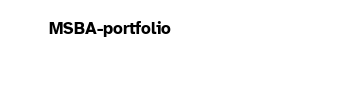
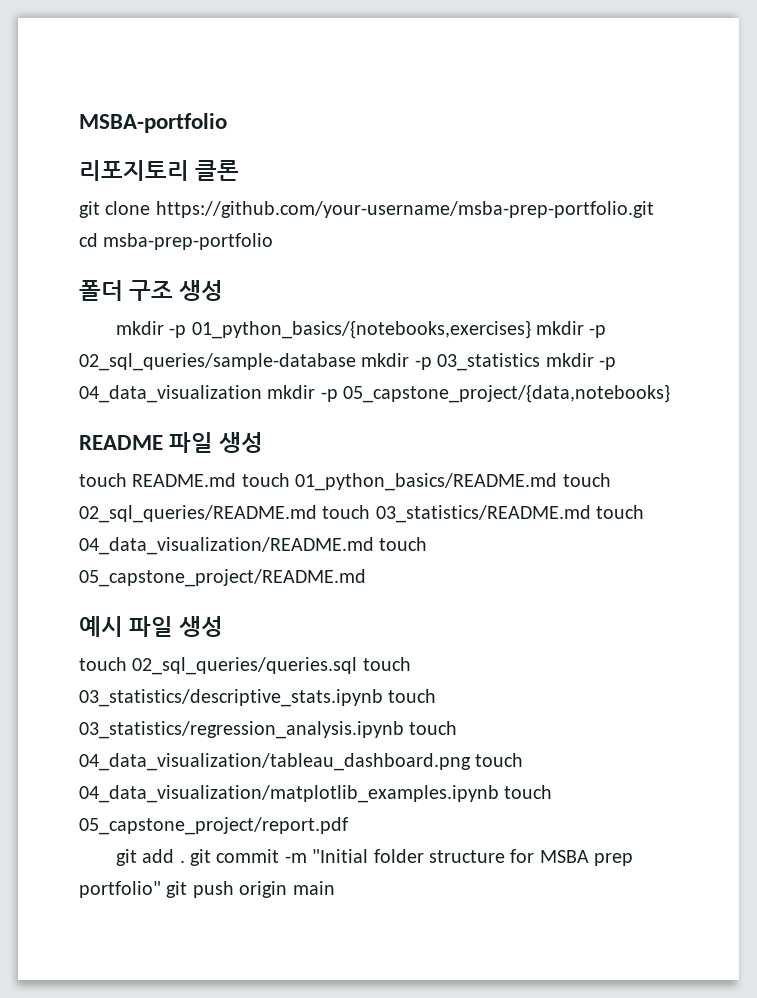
+ 리포지토리 클론
+ git clone https://github.com/your-username/msba-prep-portfolio.git cd msba-prep-portfolio
+ 폴더 구조 생성
+ mkdir -p 01_python_basics/{notebooks,exercises} mkdir -p 02_sql_queries/sample-database mkdir -p 03_statistics mkdir -p 04_data_visualization mkdir -p 05_capstone_project/{data,notebooks}
+ README 파일 생성
+ touch README.md touch 01_python_basics/README.md touch 02_sql_queries/README.md touch 03_statistics/README.md touch 04_data_visualization/README.md touch 05_capstone_project/README.md
+ 예시 파일 생성
+ touch 02_sql_queries/queries.sql touch 03_statistics/descriptive_stats.ipynb touch 03_statistics/regression_analysis.ipynb touch 04_data_visualization/tableau_dashboard.png touch 04_data_visualization/matplotlib_examples.ipynb touch 05_capstone_project/report.pdf
+ git add . git commit -m "Initial folder structure for MSBA prep portfolio" git push origin main

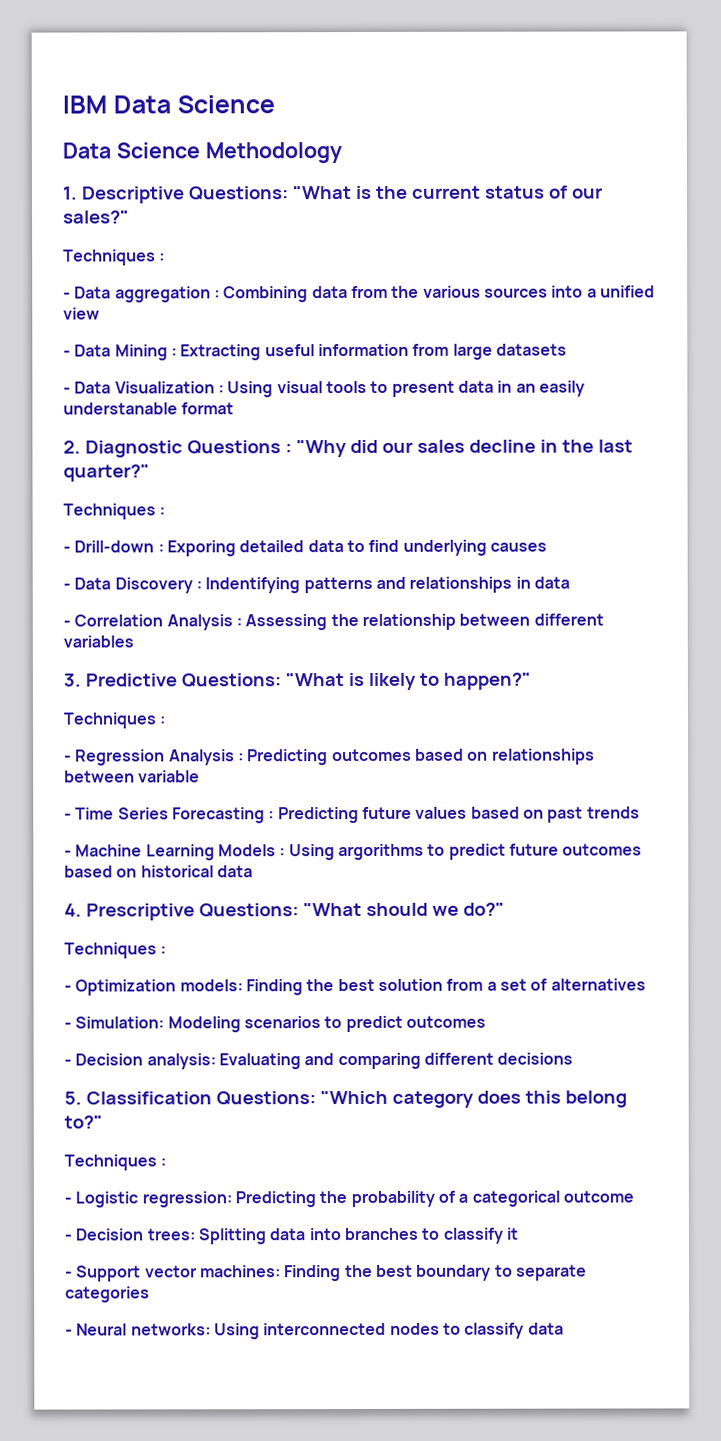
- MSBA-portfolio
- 리포지토리 클론
- git clone https://github.com/your-username/msba-prep-portfolio.git cd msba-prep-portfolio
- 폴더 구조 생성
- mkdir -p 01_python_basics/{notebooks,exercises} mkdir -p 02_sql_queries/sample-database mkdir -p 03_statistics mkdir -p 04_data_visualization mkdir -p 05_capstone_project/{data,notebooks}
- README 파일 생성
- touch README.md touch 01_python_basics/README.md touch 02_sql_queries/README.md touch 03_statistics/README.md touch 04_data_visualization/README.md touch 05_capstone_project/README.md
- 예시 파일 생성
- touch 02_sql_queries/queries.sql touch 03_statistics/descriptive_stats.ipynb touch 03_statistics/regression_analysis.ipynb touch 04_data_visualization/tableau_dashboard.png touch 04_data_visualization/matplotlib_examples.ipynb touch 05_capstone_project/report.pdf
- git add . git commit -m "Initial folder structure for MSBA prep portfolio" git push origin main
+ IBM Data Science
+ Data Science Methodology
+ 1. Descriptive Questions: "What is the current status of our sales?"
+ Techniques :
+ - Data aggregation : Combining data from the various sources into a unified view
+ - Data Mining : Extracting useful information from large datasets
+ - Data Visualization : Using visual tools to present data in an easily understanable format
+ 2. Diagnostic Questions : "Why did our sales decline in the last quarter?"
+ Techniques :
+ - Drill-down : Exporing detailed data to find underlying causes
+ - Data Discovery : Indentifying patterns and relationships in data
+ - Correlation Analysis : Assessing the relationship between different variables
+ 3. Predictive Questions: "What is likely to happen?"
+ Techniques :
+ - Regression Analysis : Predicting outcomes based on relationships between variable
+ - Time Series Forecasting : Predicting future values based on past trends
+ - Machine Learning Models : Using argorithms to predict future outcomes based on historical data
+ 4. Prescriptive Questions: "What should we do?"
+ Techniques :
+ - Optimization models: Finding the best solution from a set of alternatives
+ - Simulation: Modeling scenarios to predict outcomes
+ - Decision analysis: Evaluating and comparing different decisions
+ 5. Classification Questions: "Which category does this belong to?"
+ Techniques :
+ - Logistic regression: Predicting the probability of a categorical outcome
+ - Decision trees: Splitting data into branches to classify it
+ - Support vector machines: Finding the best boundary to separate categories
+ - Neural networks: Using interconnected nodes to classify data

